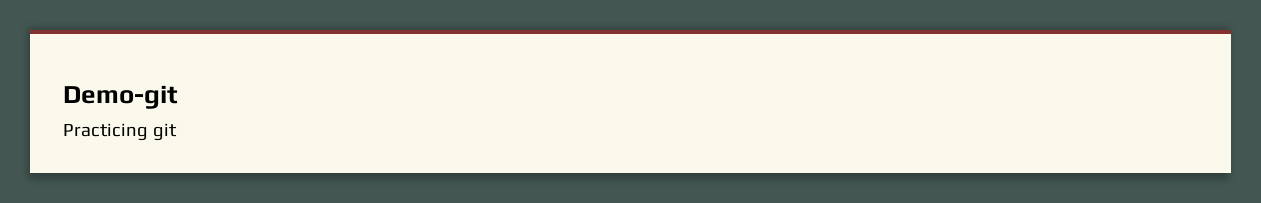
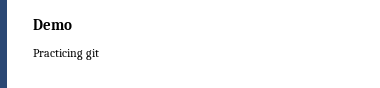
- Demo-git
+ Demo

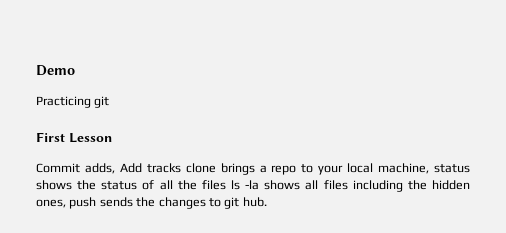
+ First Lesson
+ Commit adds, Add tracks clone brings a repo to your local machine, status shows the status of all the files ls -la shows all files including the hidden ones, push sends the changes to git hub.

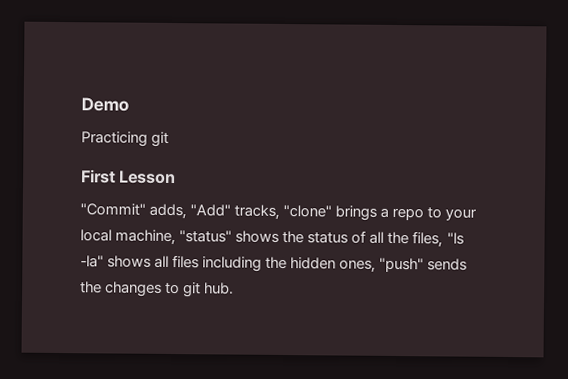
- Commit adds, Add tracks clone brings a repo to your local machine, status shows the status of all the files ls -la shows all files including the hidden ones, push sends the changes to git hub.
+ "Commit" adds, "Add" tracks, "clone" brings a repo to your local machine, "status" shows the status of all the files, "ls -la" shows all files including the hidden ones, "push" sends the changes to git hub.

